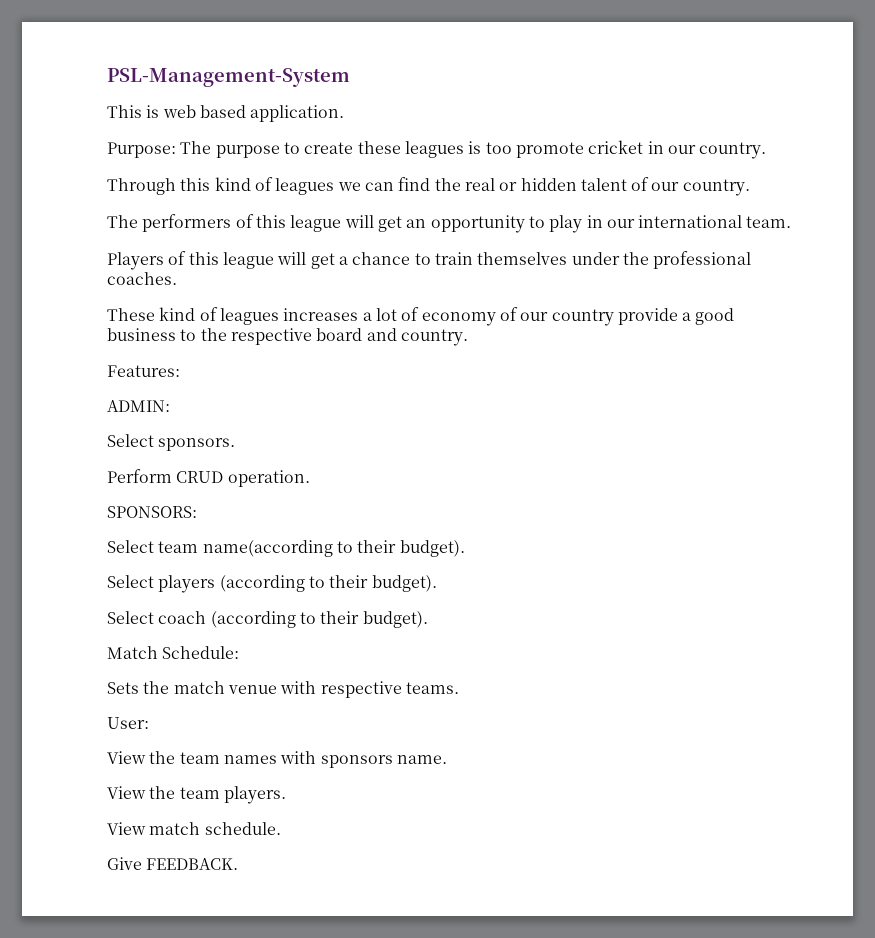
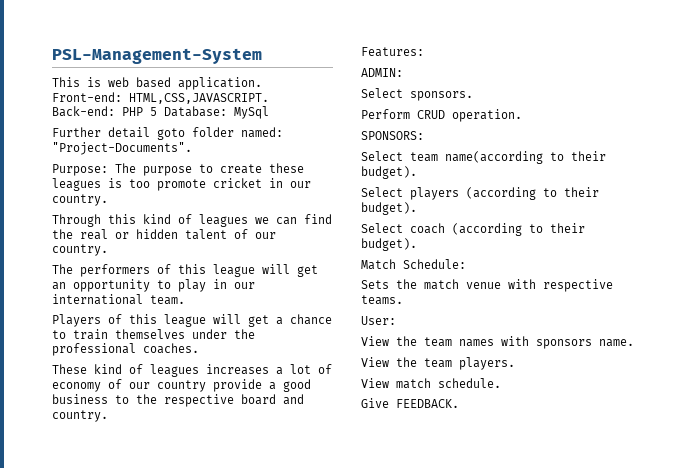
+ Front-end: HTML,CSS,JAVASCRIPT. Back-end: PHP 5 Database: MySql
+ Further detail goto folder named: "Project-Documents".

